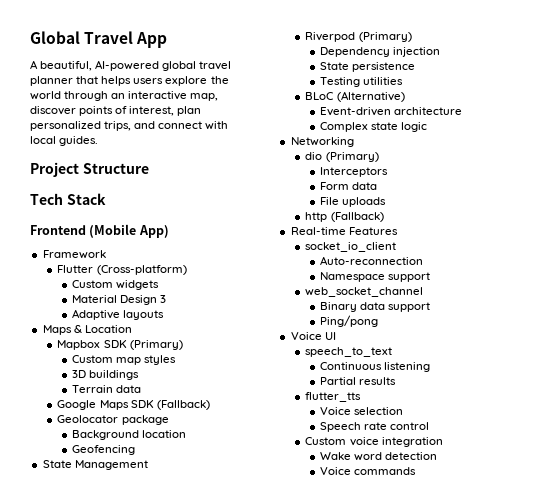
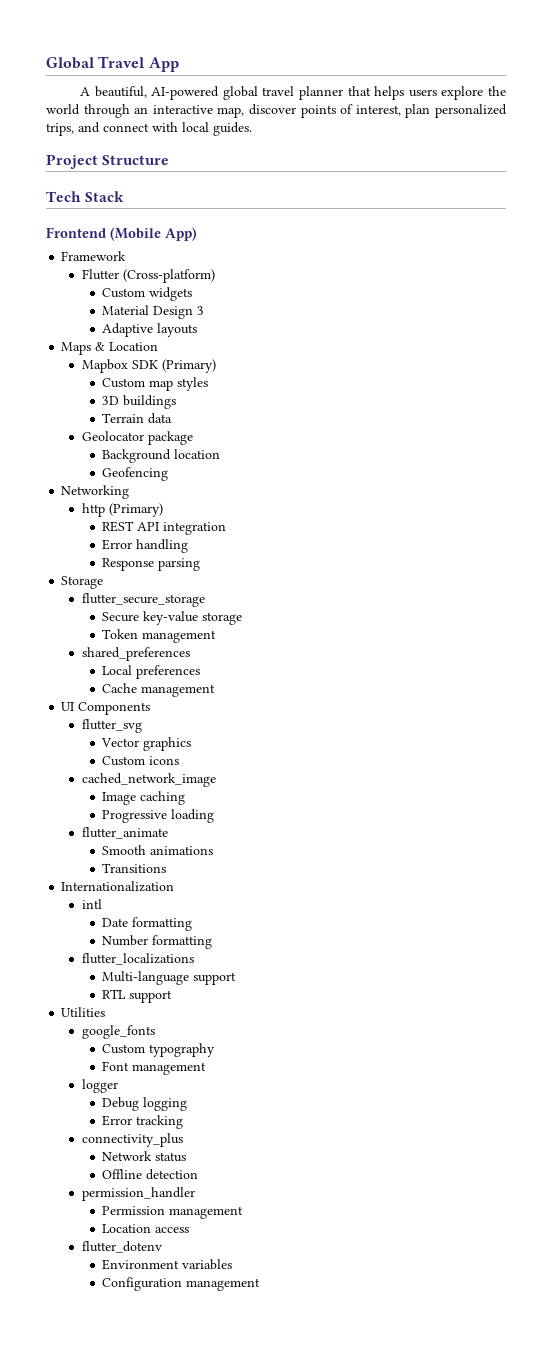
- Google Maps SDK (Fallback)
- State Management
- Riverpod (Primary)
- Dependency injection
- State persistence
- Testing utilities
- BLoC (Alternative)
- Event-driven architecture
- Complex state logic
  Networking
- dio (Primary)
- Interceptors
- Form data
- File uploads
- http (Fallback)
- Real-time Features
- socket_io_client
- Auto-reconnection
- Namespace support
- web_socket_channel
- Binary data support
- Ping/pong
- Voice UI
- speech_to_text
- Continuous listening
- Partial results
- flutter_tts
- Voice selection
- Speech rate control
- Custom voice integration
- Wake word detection
- Voice commands
+ http (Primary)
+ REST API integration
+ Error handling
+ Response parsing
+ Storage
+ flutter_secure_storage
+ Secure key-value storage
+ Token management
+ shared_preferences
+ Local preferences
+ Cache management
+ UI Components
+ flutter_svg
+ Vector graphics
+ Custom icons
+ cached_network_image
+ Image caching
+ Progressive loading
+ flutter_animate
+ Smooth animations
+ Transitions
+ Internationalization
+ intl
+ Date formatting
+ Number formatting
+ flutter_localizations
+ Multi-language support
+ RTL support
+ Utilities
+ google_fonts
+ Custom typography
+ Font management
+ logger
+ Debug logging
+ Error tracking
+ connectivity_plus
+ Network status
+ Offline detection
+ permission_handler
+ Permission management
+ Location access
+ flutter_dotenv
+ Environment variables
+ Configuration management

